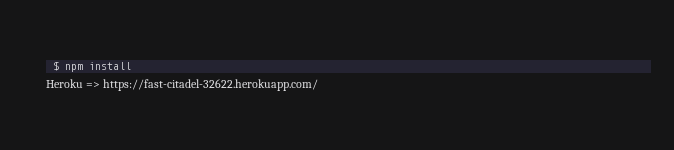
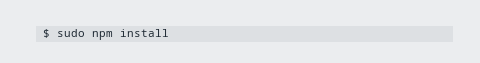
- $ npm install
+ $ sudo npm install
- Heroku => https://fast-citadel-32622.herokuapp.com/

